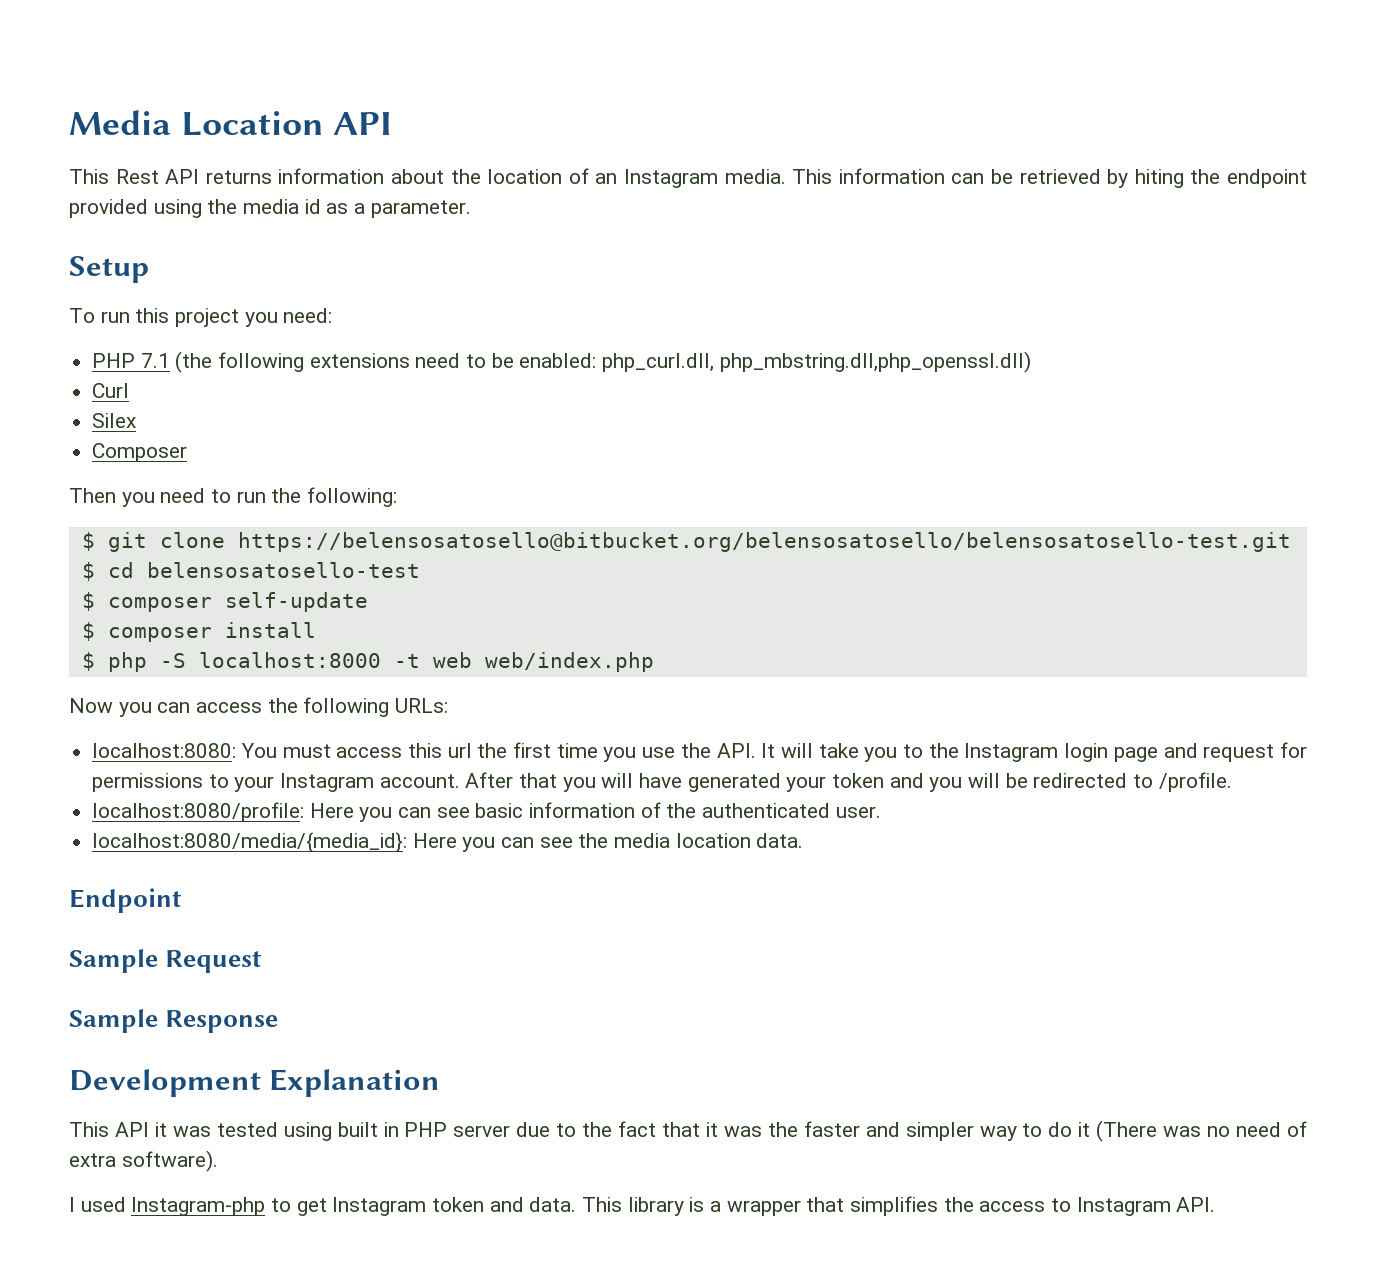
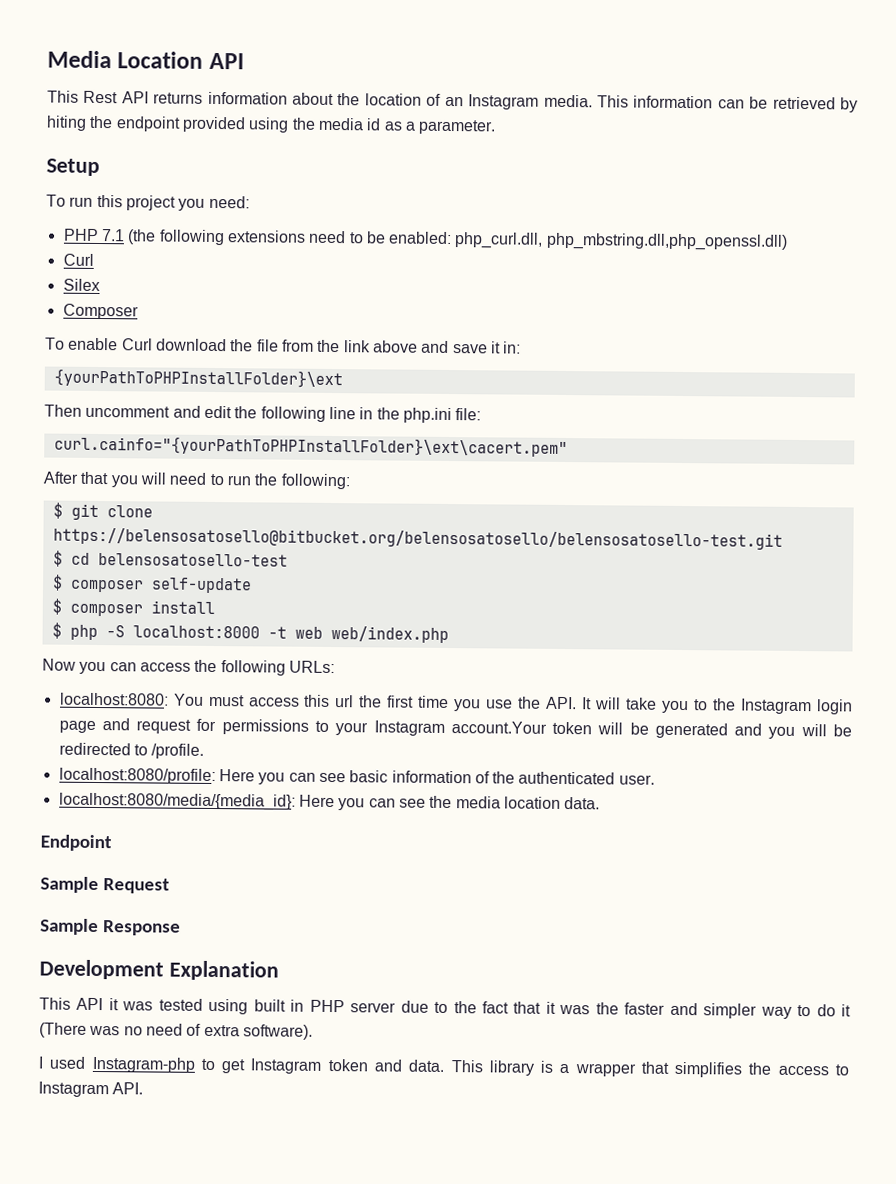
- Then you need to run the following:
+ To enable Curl download the file from the link above and save it in:
+ {yourPathToPHPInstallFolder}\ext
+ Then uncomment and edit the following line in the php.ini file:
+ curl.cainfo="{yourPathToPHPInstallFolder}\ext\cacert.pem"
+ After that you will need to run the following:
- localhost:8080: You must access this url the first time you use the API. It will take you to the Instagram login page and request for permissions to your Instagram account. After that you will have generated your token and you will be redirected to /profile.
+ localhost:8080: You must access this url the first time you use the API. It will take you to the Instagram login page and request for permissions to your Instagram account.Your token will be generated and you will be redirected to /profile.

